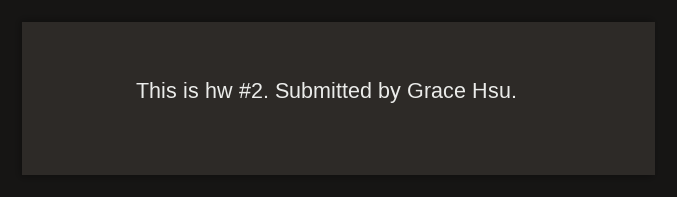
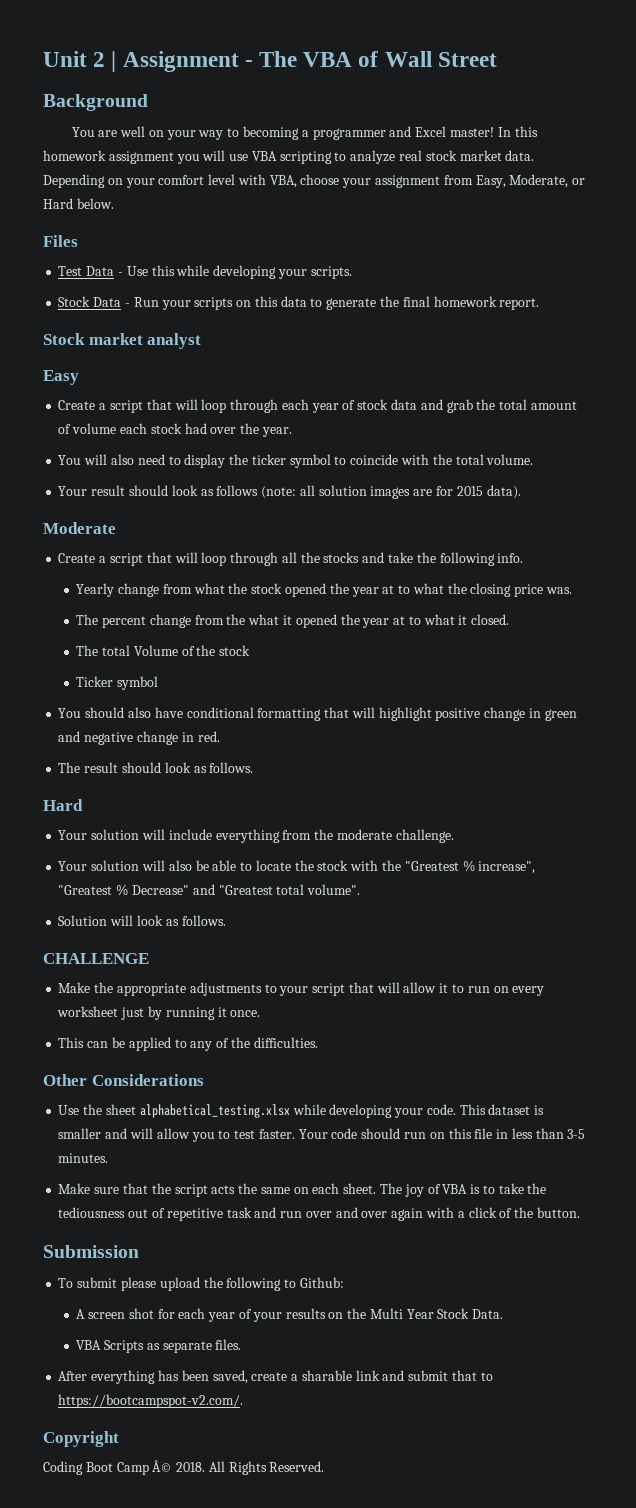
- This is hw #2. Submitted by Grace Hsu.
+ Unit 2 | Assignment - The VBA of Wall Street
+ Background
+ You are well on your way to becoming a programmer and Excel master! In this homework assignment you will use VBA scripting to analyze real stock market data. Depending on your comfort level with VBA, choose your assignment from Easy, Moderate, or Hard below.
+ Files
+ Test Data - Use this while developing your scripts.
+ Stock Data - Run your scripts on this data to generate the final homework report.
+ Stock market analyst
+ Easy
+ Create a script that will loop through each year of stock data and grab the total amount of volume each stock had over the year.
+ You will also need to display the ticker symbol to coincide with the total volume.
+ Your result should look as follows (note: all solution images are for 2015 data).
+ Moderate
+ Create a script that will loop through all the stocks and take the following info.
+ Yearly change from what the stock opened the year at to what the closing price was.
+ The percent change from the what it opened the year at to what it closed.
+ The total Volume of the stock
+ Ticker symbol
+ You should also have conditional formatting that will highlight positive change in green and negative change in red.
+ The result should look as follows.
+ Hard
+ Your solution will include everything from the moderate challenge.
+ Your solution will also be able to locate the stock with the "Greatest % increase", "Greatest % Decrease" and "Greatest total volume".
+ Solution will look as follows.
+ CHALLENGE
+ Make the appropriate adjustments to your script that will allow it to run on every worksheet just by running it once.
+ This can be applied to any of the difficulties.
+ Other Considerations
+ Use the sheet alphabetical_testing.xlsx while developing your code. This dataset is smaller and will allow you to test faster. Your code should run on this file in less than 3-5 minutes.
+ Make sure that the script acts the same on each sheet. The joy of VBA is to take the tediousness out of repetitive task and run over and over again with a click of the button.
+ Submission
+ To submit please upload the following to Github:
+ A screen shot for each year of your results on the Multi Year Stock Data.
+ VBA Scripts as separate files.
+ After everything has been saved, create a sharable link and submit that to https://bootcampspot-v2.com/.
+ Copyright
+ Coding Boot Camp Â© 2018. All Rights Reserved.

